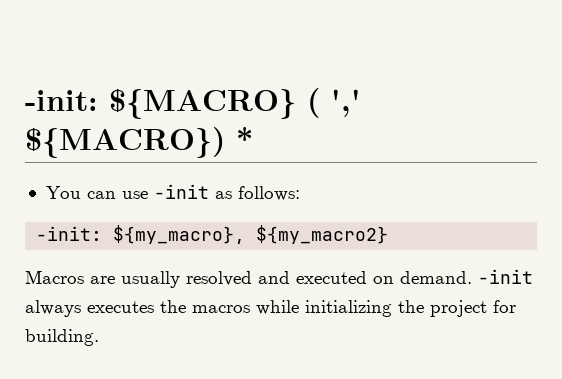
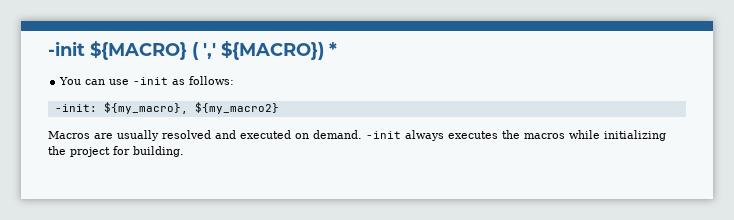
- -init: ${MACRO} ( ',' ${MACRO}) *
+ -init ${MACRO} ( ',' ${MACRO}) *

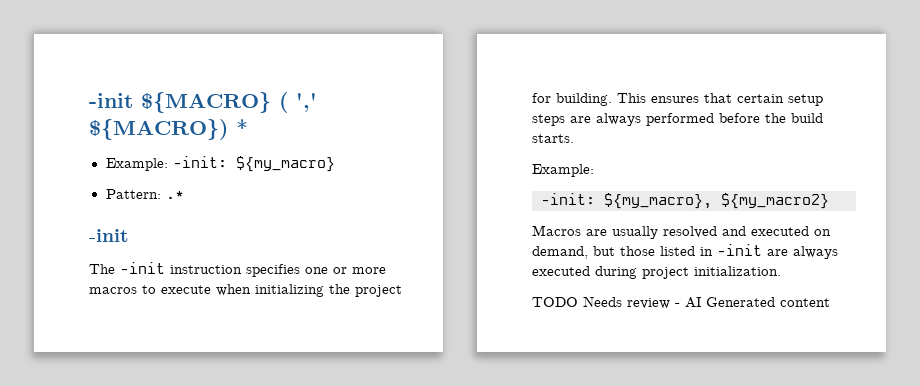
- You can use -init as follows:
+ Example: -init: ${my_macro}
+ Pattern: .*
+ -init
+ The -init instruction specifies one or more macros to execute when initializing the project for building. This ensures that certain setup steps are always performed before the build starts.
+ Example:
- Macros are usually resolved and executed on demand. -init always executes the macros while initializing the project for building.
+ Macros are usually resolved and executed on demand, but those listed in -init are always executed during project initialization.
+ TODO Needs review - AI Generated content

